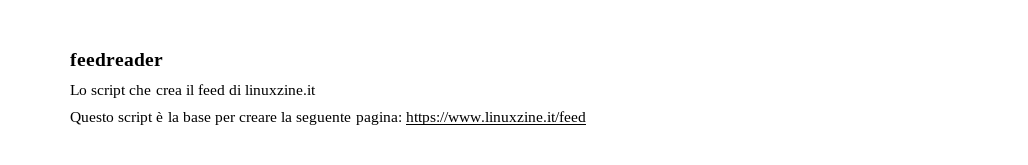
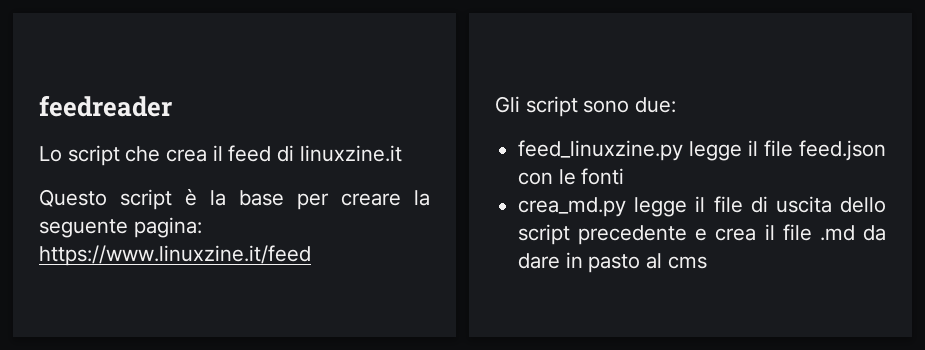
+ Gli script sono due:
+ feed_linuxzine.py legge il file feed.json con le fonti
+ crea_md.py legge il file di uscita dello script precedente e crea il file .md da dare in pasto al cms

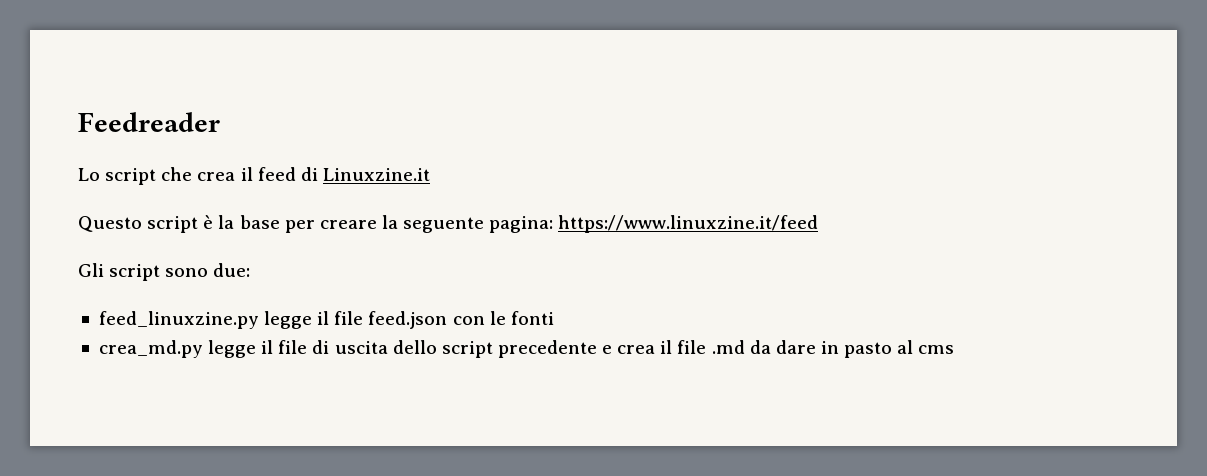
- feedreader
+ Feedreader
- Lo script che crea il feed di linuxzine.it
+ Lo script che crea il feed di Linuxzine.it

